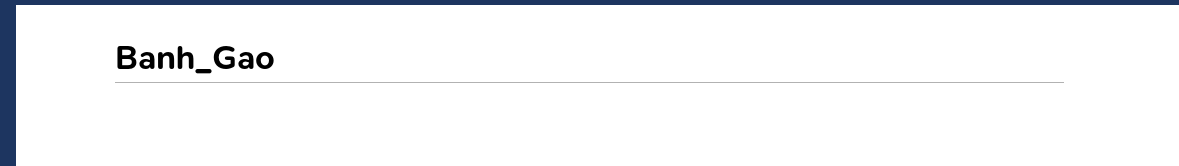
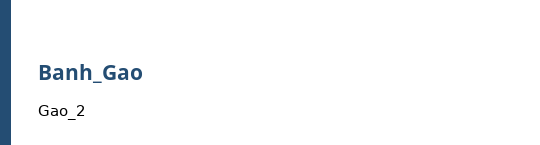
+ Gao_2

